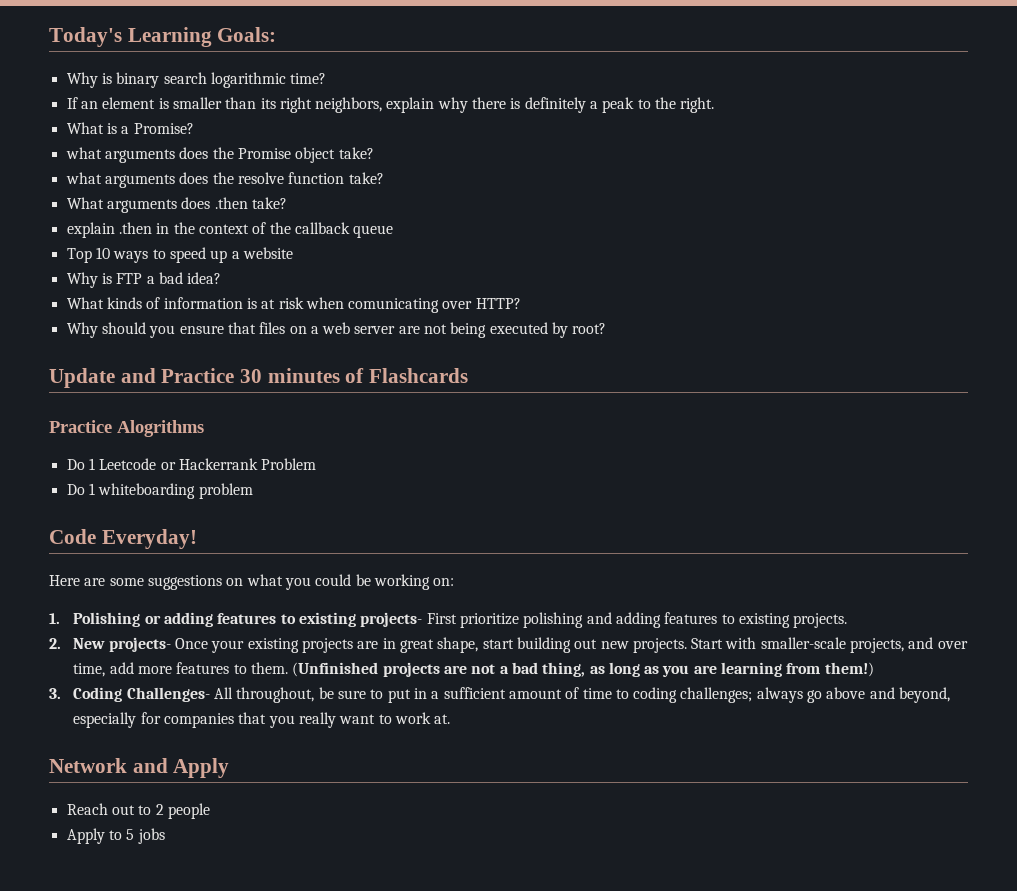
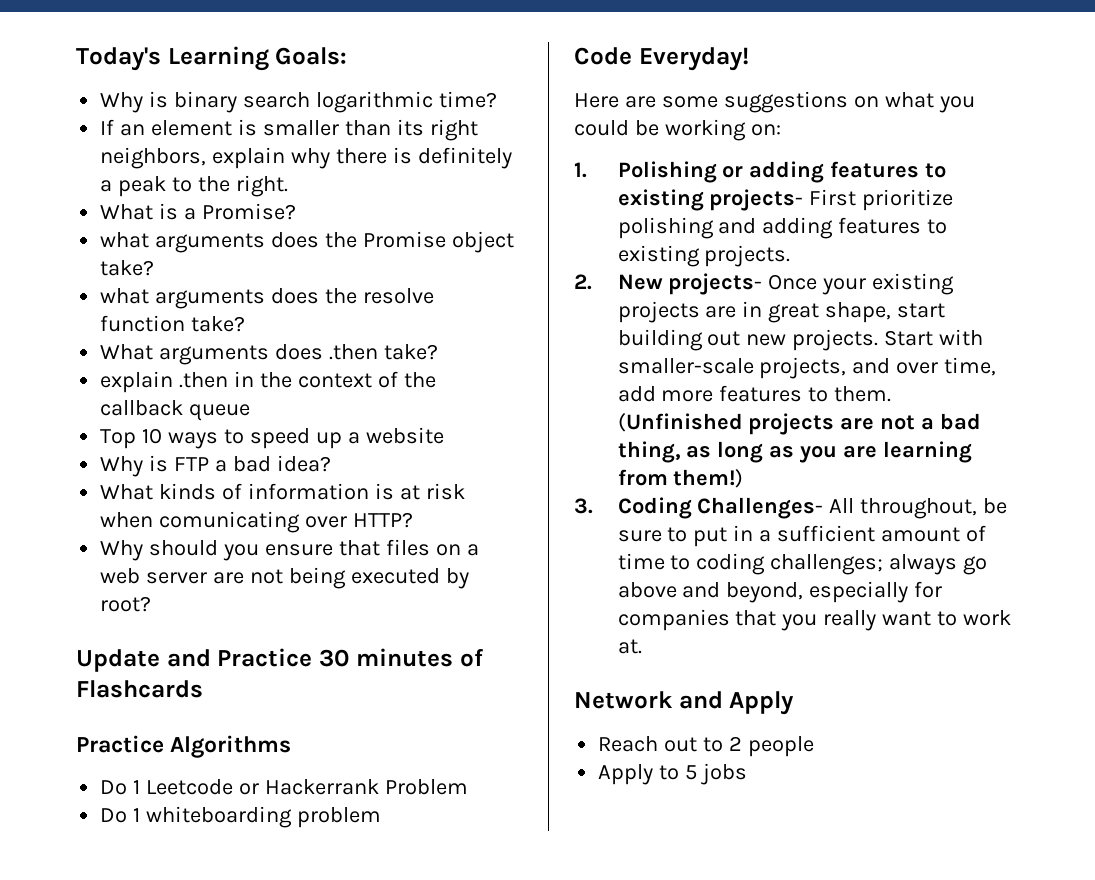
- Practice Alogrithms
+ Practice Algorithms

